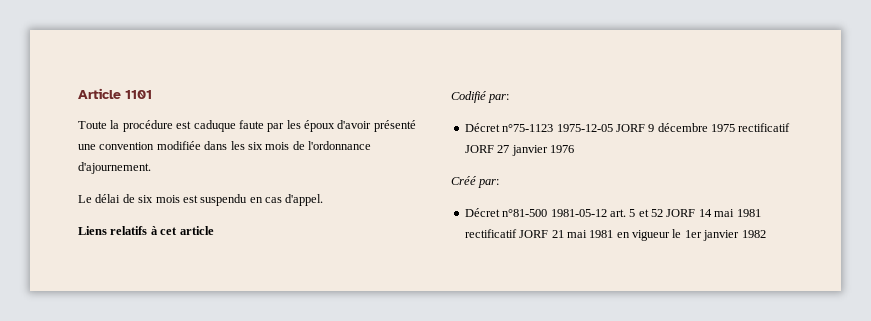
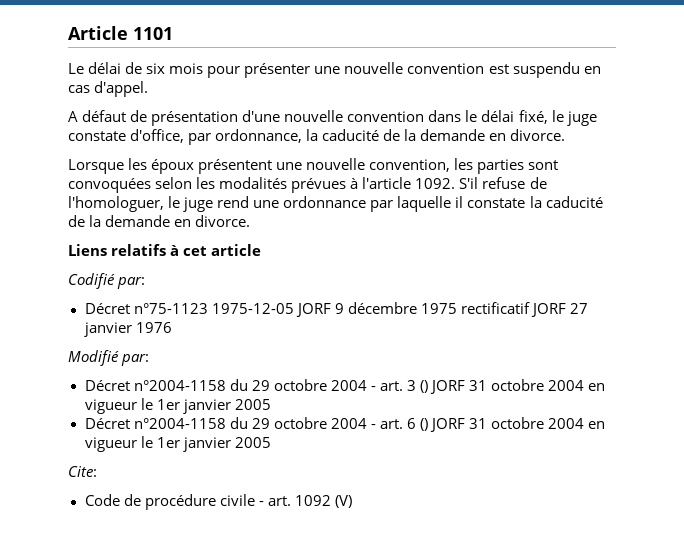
- Toute la procédure est caduque faute par les époux d'avoir présenté une convention modifiée dans les six mois de l'ordonnance d'ajournement.
- Le délai de six mois est suspendu en cas d'appel.
+ Le délai de six mois pour présenter une nouvelle convention est suspendu en cas d'appel.
+ A défaut de présentation d'une nouvelle convention dans le délai fixé, le juge constate d'office, par ordonnance, la caducité de la demande en divorce.
+ Lorsque les époux présentent une nouvelle convention, les parties sont convoquées selon les modalités prévues à l'article 1092. S'il refuse de l'homologuer, le juge rend une ordonnance par laquelle il constate la caducité de la demande en divorce.
- Créé par:
- Décret n°81-500 1981-05-12 art. 5 et 52 JORF 14 mai 1981 rectificatif JORF 21 mai 1981 en vigueur le 1er janvier 1982
+ Modifié par:
+ Décret n°2004-1158 du 29 octobre 2004 - art. 3 () JORF 31 octobre 2004 en vigueur le 1er janvier 2005
+ Décret n°2004-1158 du 29 octobre 2004 - art. 6 () JORF 31 octobre 2004 en vigueur le 1er janvier 2005
+ Cite:
+ Code de procédure civile - art. 1092 (V)

